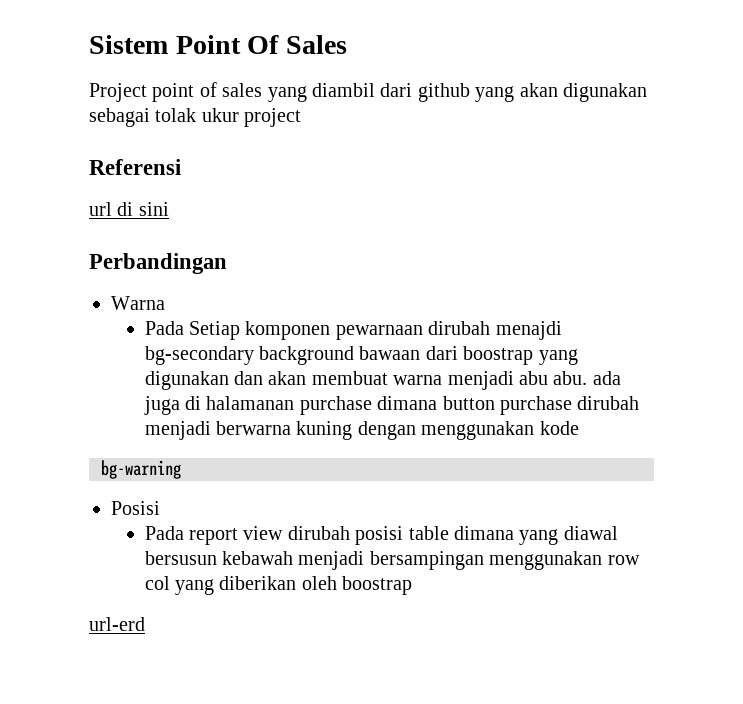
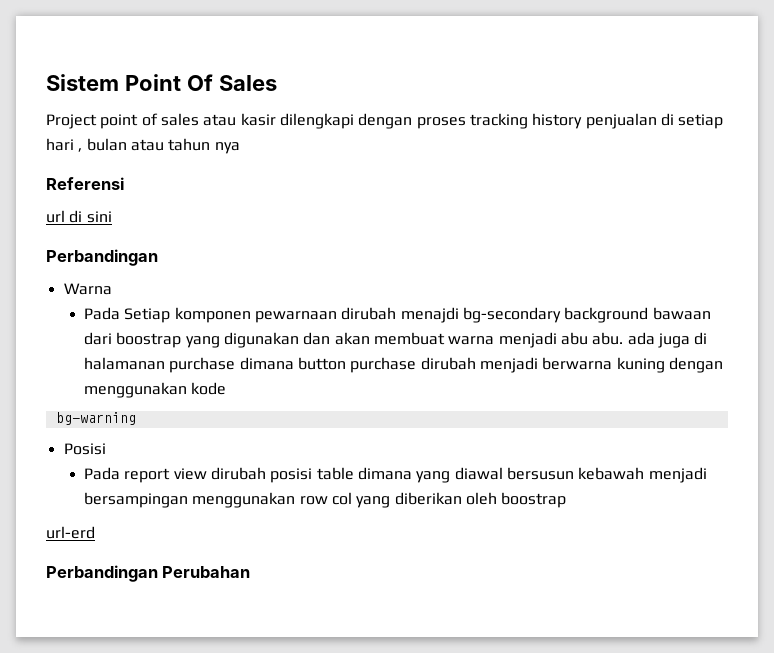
- Project point of sales yang diambil dari github yang akan digunakan sebagai tolak ukur project
+ Project point of sales atau kasir dilengkapi dengan proses tracking history penjualan di setiap hari , bulan atau tahun nya
+ Perbandingan Perubahan

